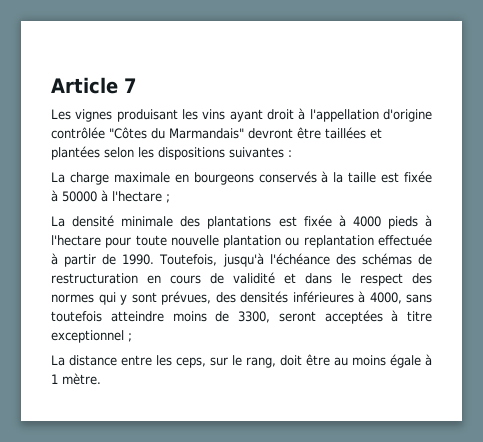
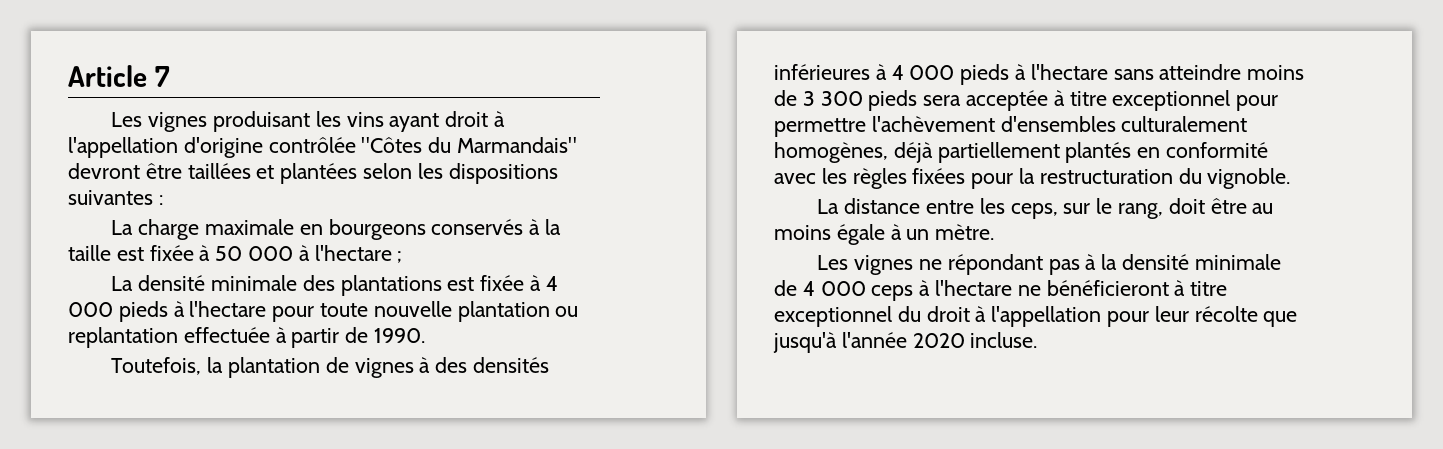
- La charge maximale en bourgeons conservés à la taille est fixée à 50000 à l'hectare ;
+ La charge maximale en bourgeons conservés à la taille est fixée à 50 000 à l'hectare ;
- La densité minimale des plantations est fixée à 4000 pieds à l'hectare pour toute nouvelle plantation ou replantation effectuée à partir de 1990. Toutefois, jusqu'à l'échéance des schémas de restructuration en cours de validité et dans le respect des normes qui y sont prévues, des densités inférieures à 4000, sans toutefois atteindre moins de 3300, seront acceptées à titre exceptionnel ;
+ La densité minimale des plantations est fixée à 4 000 pieds à l'hectare pour toute nouvelle plantation ou replantation effectuée à partir de 1990.
+ Toutefois, la plantation de vignes à des densités inférieures à 4 000 pieds à l'hectare sans atteindre moins de 3 300 pieds sera acceptée à titre exceptionnel pour permettre l'achèvement d'ensembles culturalement homogènes, déjà partiellement plantés en conformité avec les règles fixées pour la restructuration du vignoble.
- La distance entre les ceps, sur le rang, doit être au moins égale à 1 mètre.
+ La distance entre les ceps, sur le rang, doit être au moins égale à un mètre.
+ Les vignes ne répondant pas à la densité minimale de 4 000 ceps à l'hectare ne bénéficieront à titre exceptionnel du droit à l'appellation pour leur récolte que jusqu'à l'année 2020 incluse.

